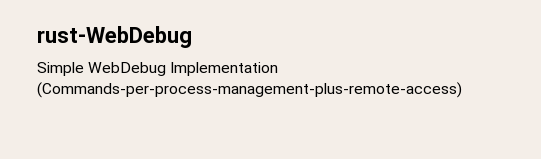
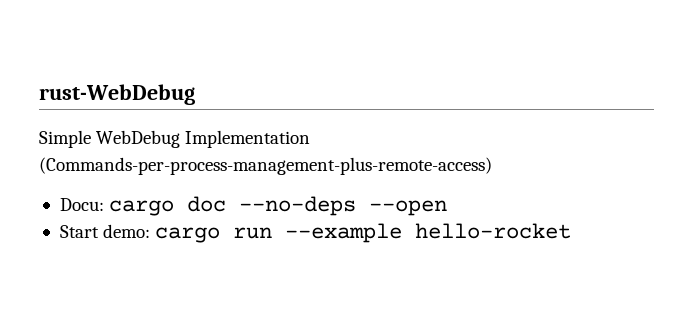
+ Docu: cargo doc --no-deps --open
+ Start demo: cargo run --example hello-rocket

